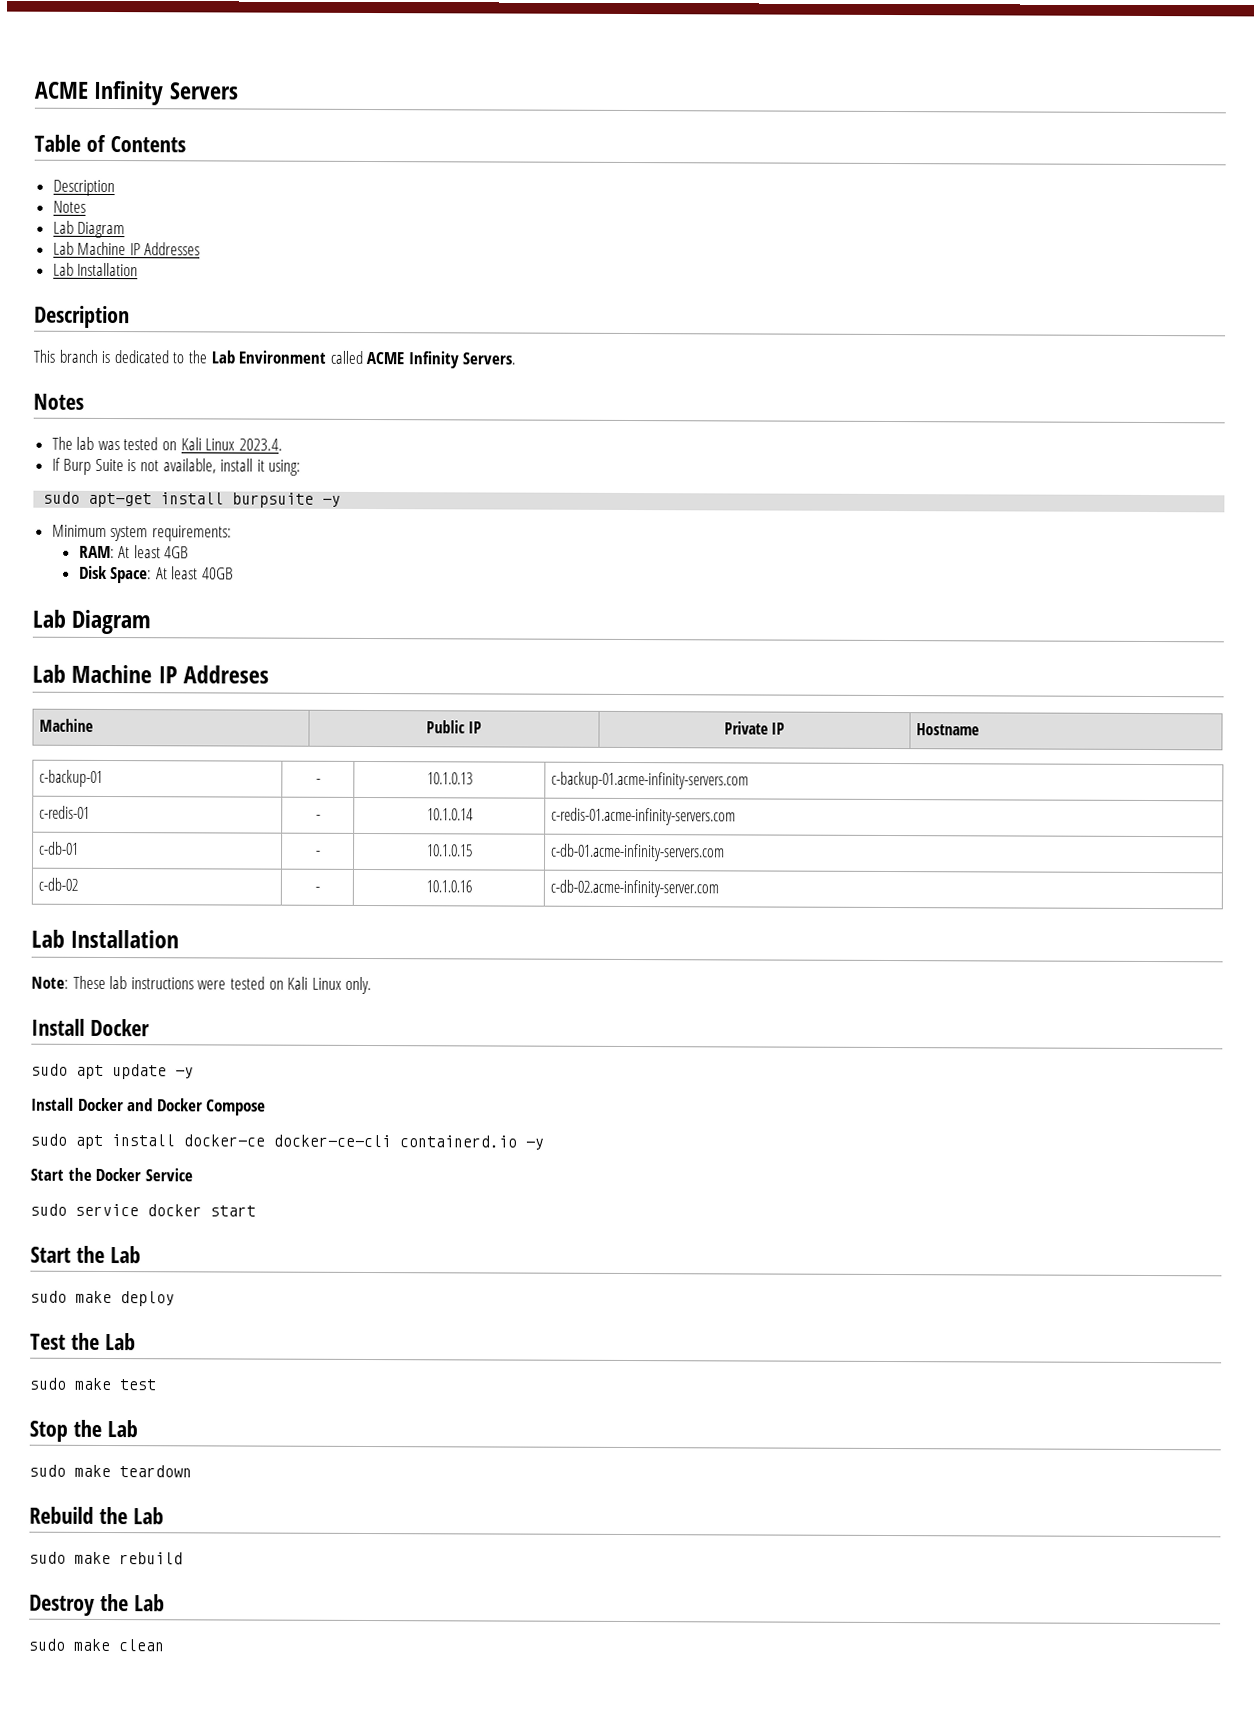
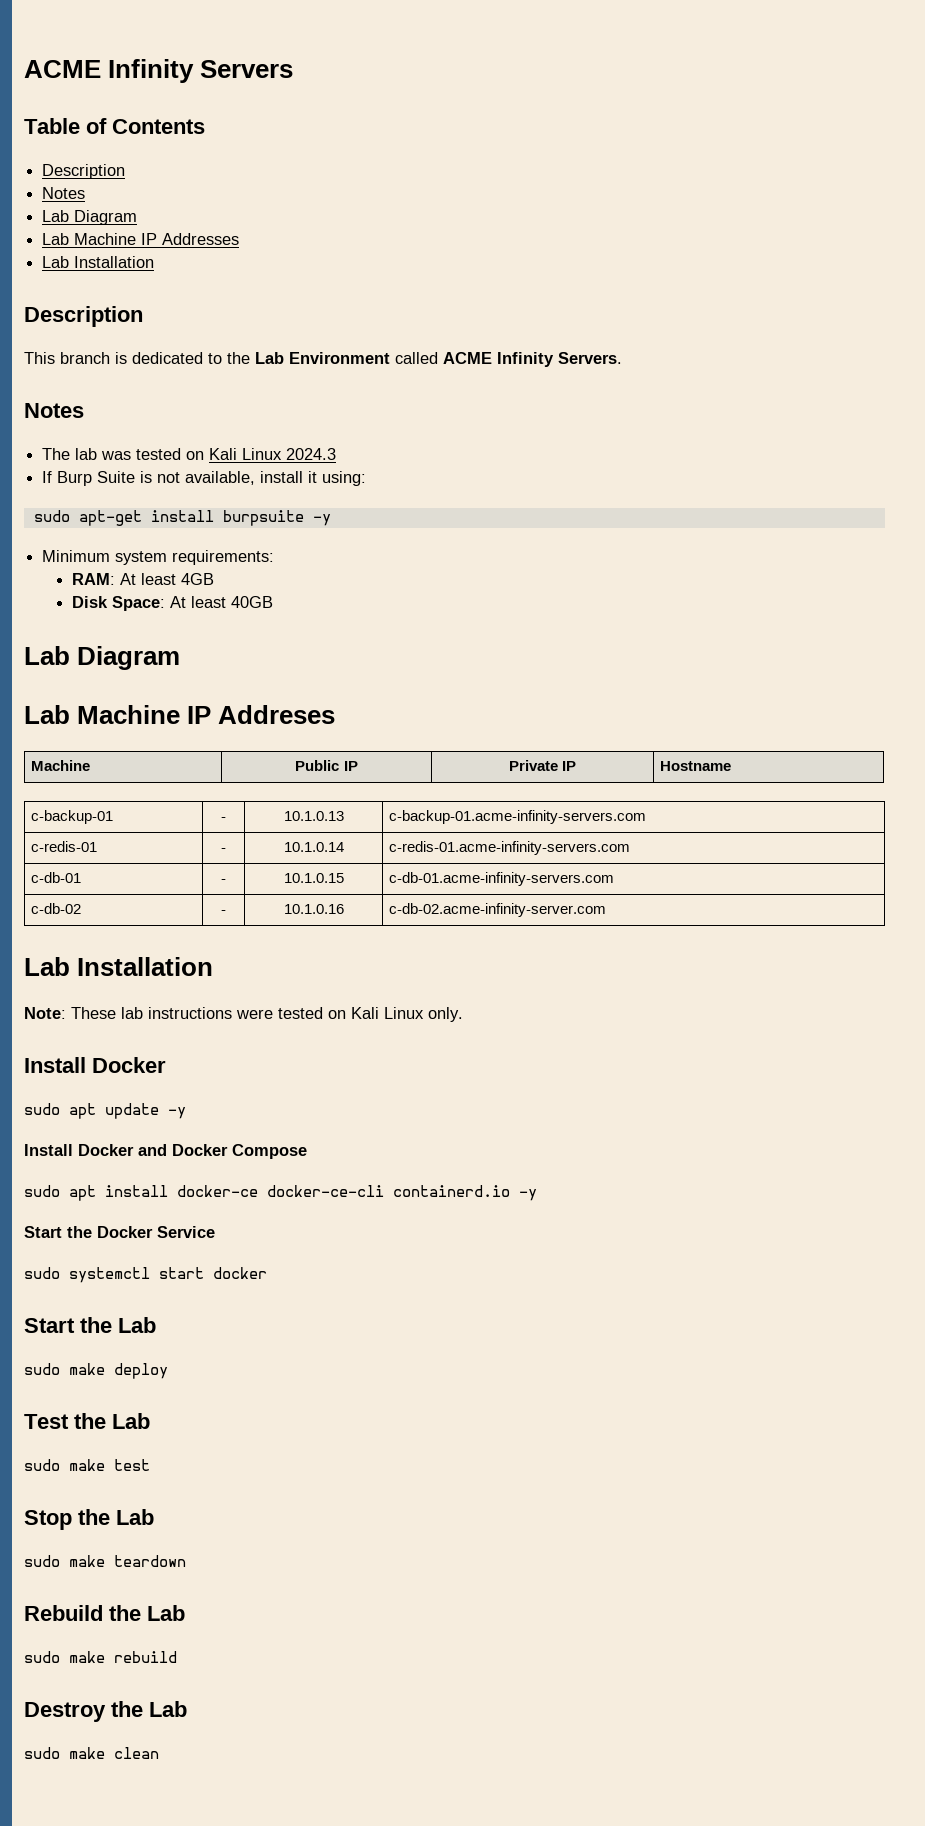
- The lab was tested on Kali Linux 2023.4.
+ The lab was tested on Kali Linux 2024.3
- sudo service docker start
+ sudo systemctl start docker

